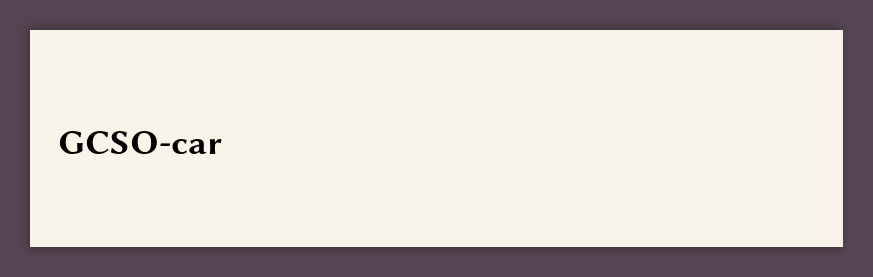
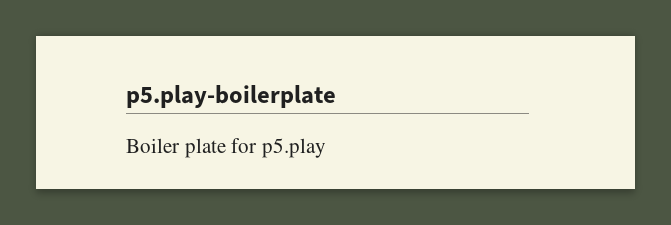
- GCSO-car
+ p5.play-boilerplate
+ Boiler plate for p5.play

